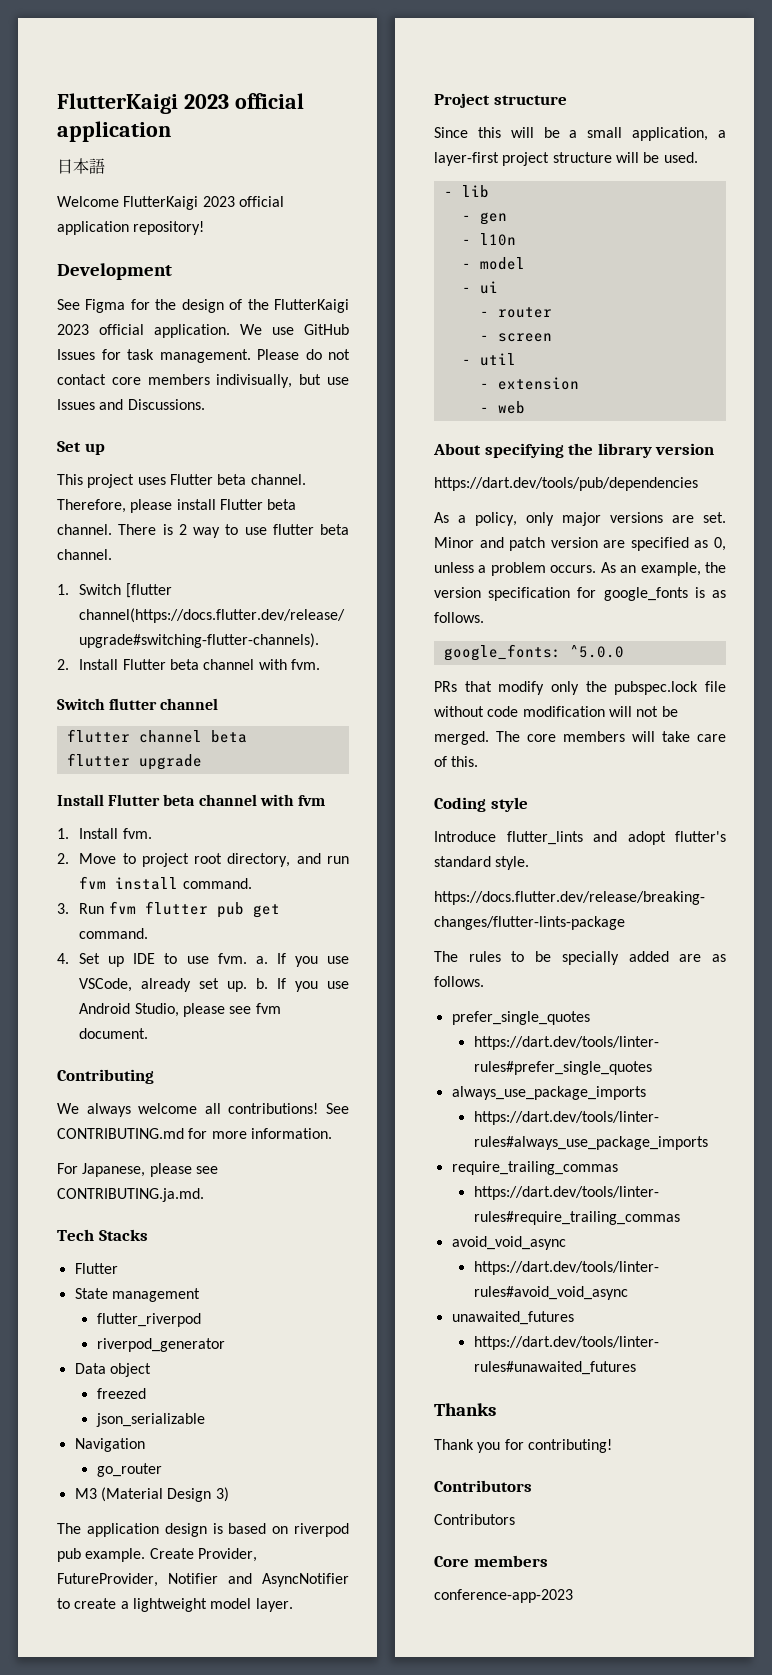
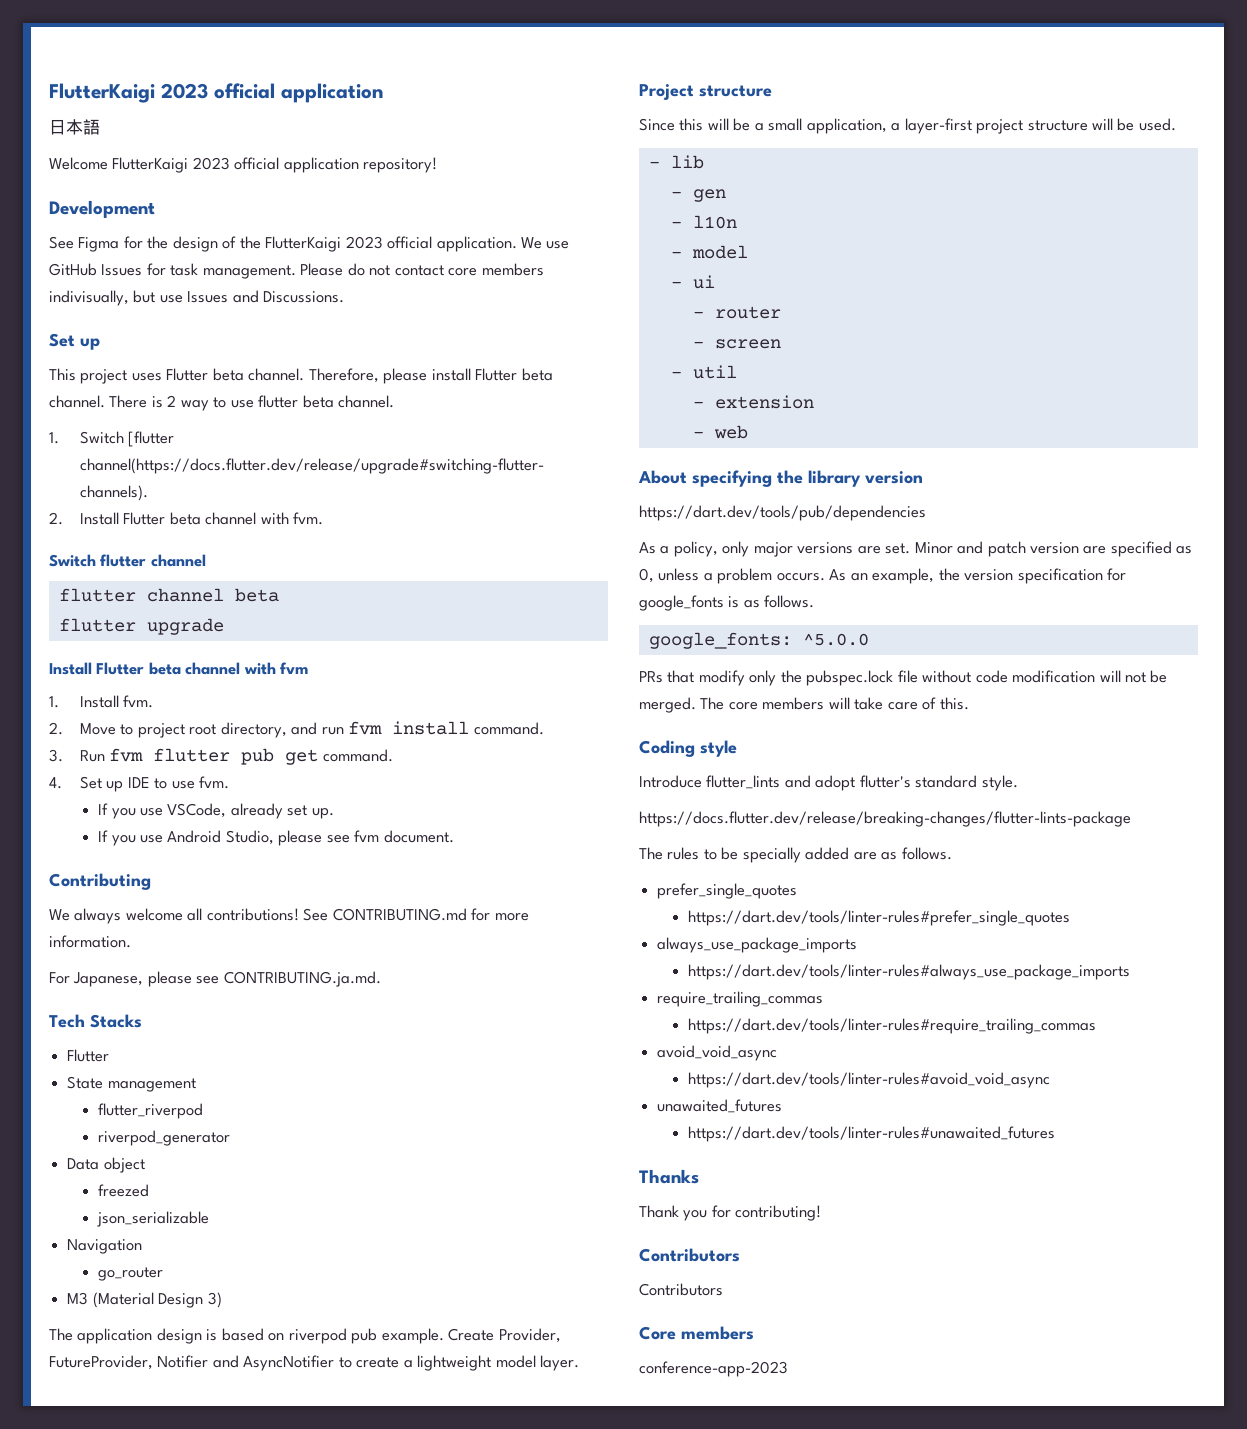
- 4. Set up IDE to use fvm. a. If you use VSCode, already set up. b. If you use Android Studio, please see fvm document.
+ 4. Set up IDE to use fvm.
+ If you use VSCode, already set up.
+ If you use Android Studio, please see fvm document.

